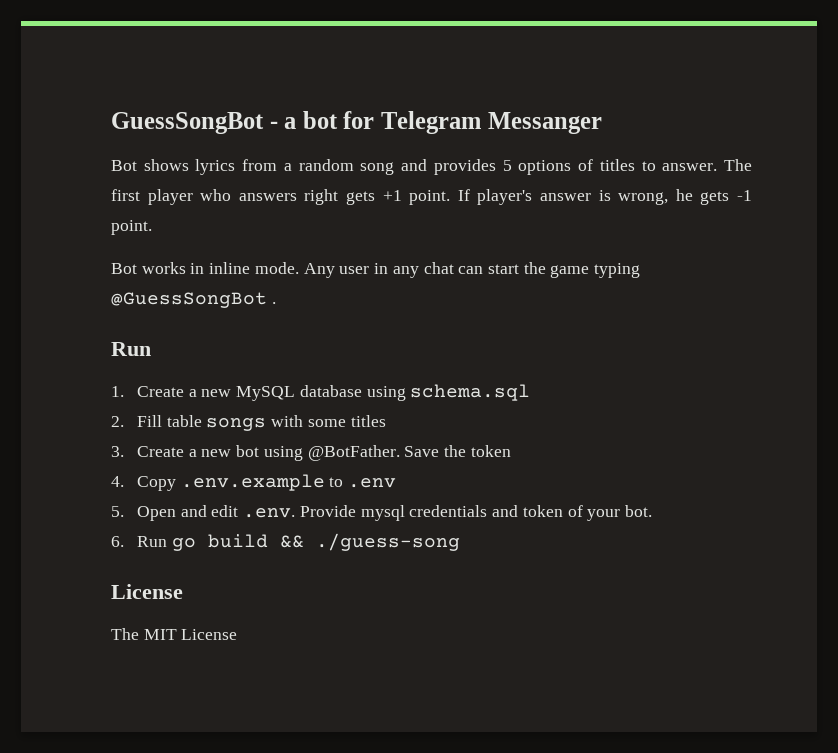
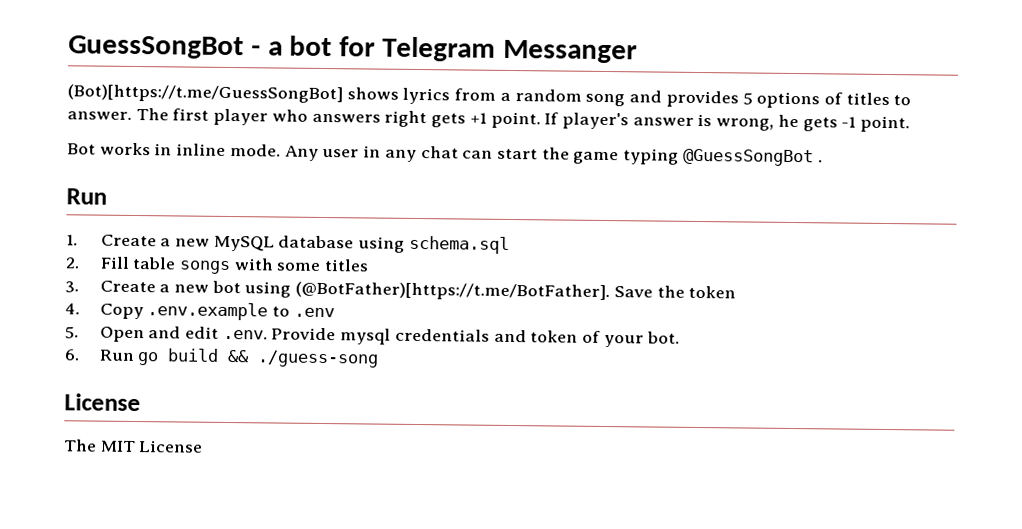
- Bot shows lyrics from a random song and provides 5 options of titles to answer.
+ (Bot)[https://t.me/GuessSongBot] shows lyrics from a random song and provides 5 options of titles to answer.
- 3. Create a new bot using @BotFather. Save the token
+ 3. Create a new bot using (@BotFather)[https://t.me/BotFather]. Save the token

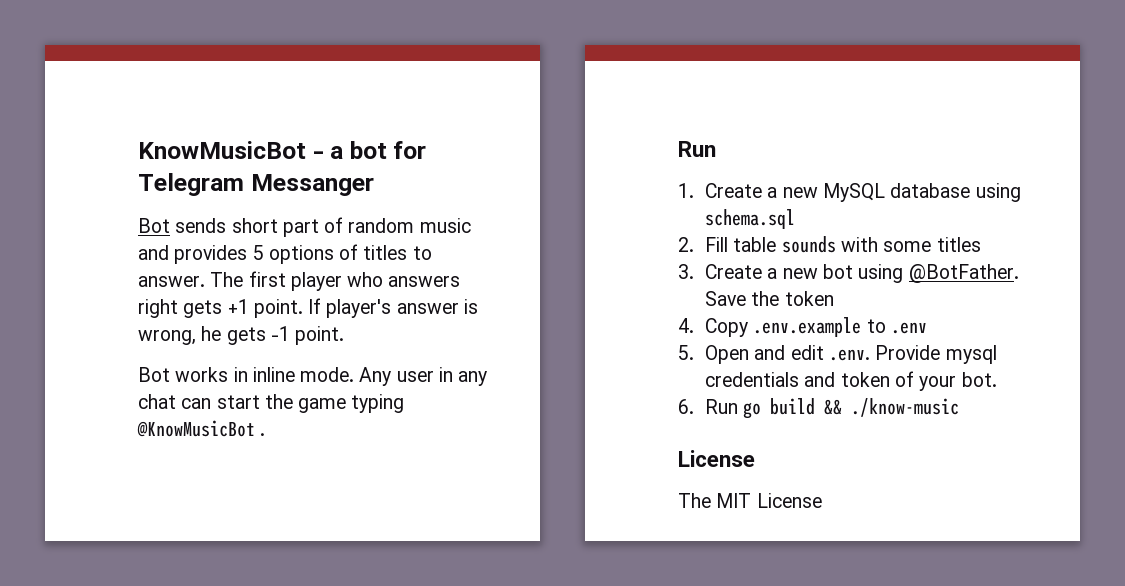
- GuessSongBot - a bot for Telegram Messanger
+ KnowMusicBot - a bot for Telegram Messanger
- (Bot)[https://t.me/GuessSongBot] shows lyrics from a random song and provides 5 options of titles to answer.
+ Bot sends short part of random music and provides 5 options of titles to answer.
- Any user in any chat can start the game typing @GuessSongBot .
+ Any user in any chat can start the game typing @KnowMusicBot .
- 2. Fill table songs with some titles
+ 2. Fill table sounds with some titles
- 3. Create a new bot using (@BotFather)[https://t.me/BotFather]. Save the token
+ 3. Create a new bot using @BotFather. Save the token
- 6. Run go build && ./guess-song
+ 6. Run go build && ./know-music

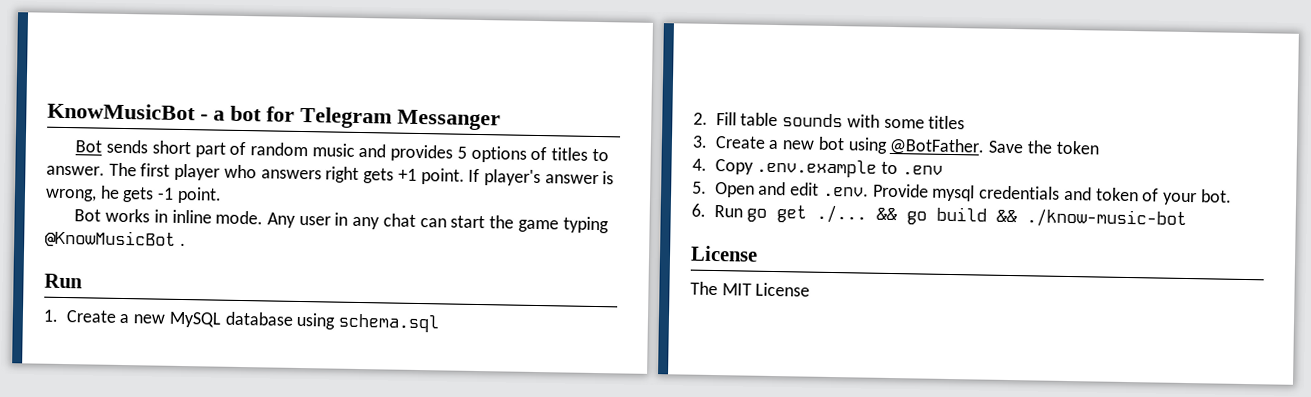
- 6. Run go build && ./know-music
+ 6. Run go get ./... && go build && ./know-music-bot

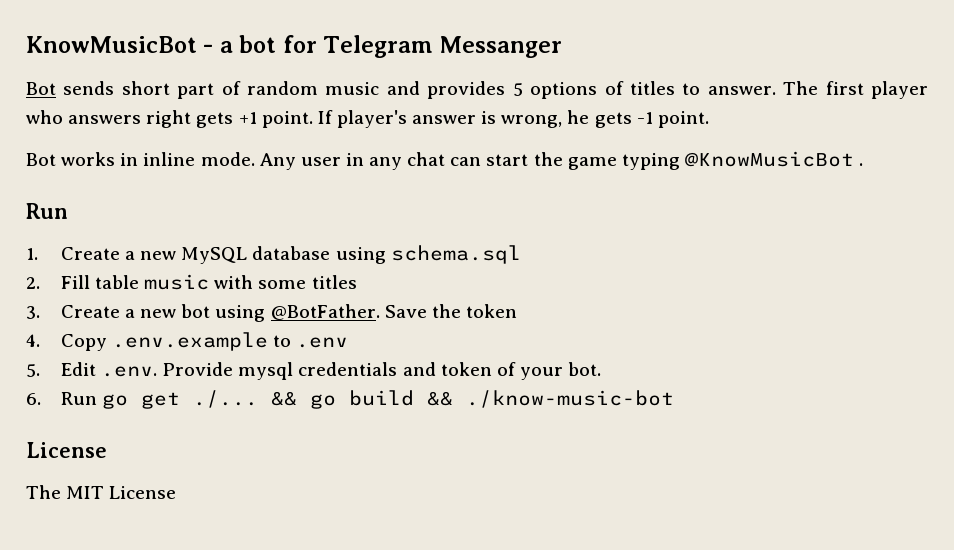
- 2. Fill table sounds with some titles
+ 2. Fill table music with some titles
- 5. Open and edit .env. Provide mysql credentials and token of your bot.
+ 5. Edit .env. Provide mysql credentials and token of your bot.

